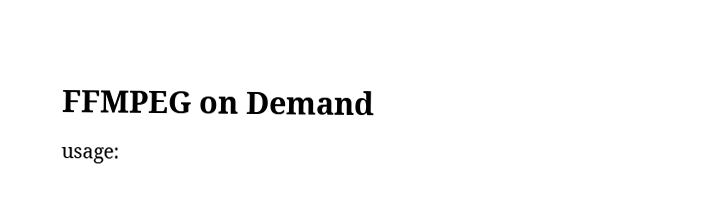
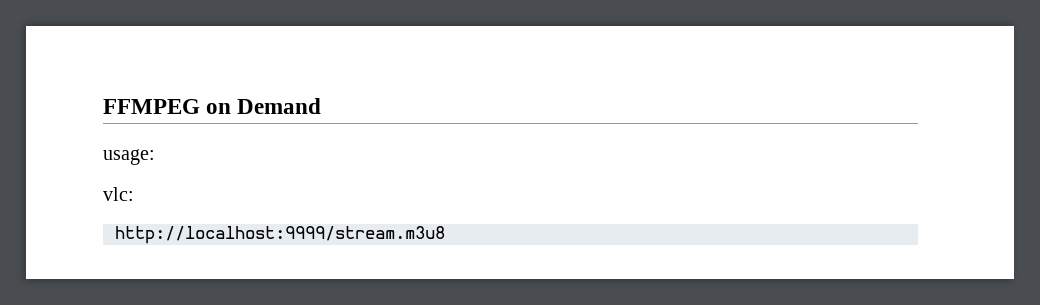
+ vlc:
+ http://localhost:9999/stream.m3u8

